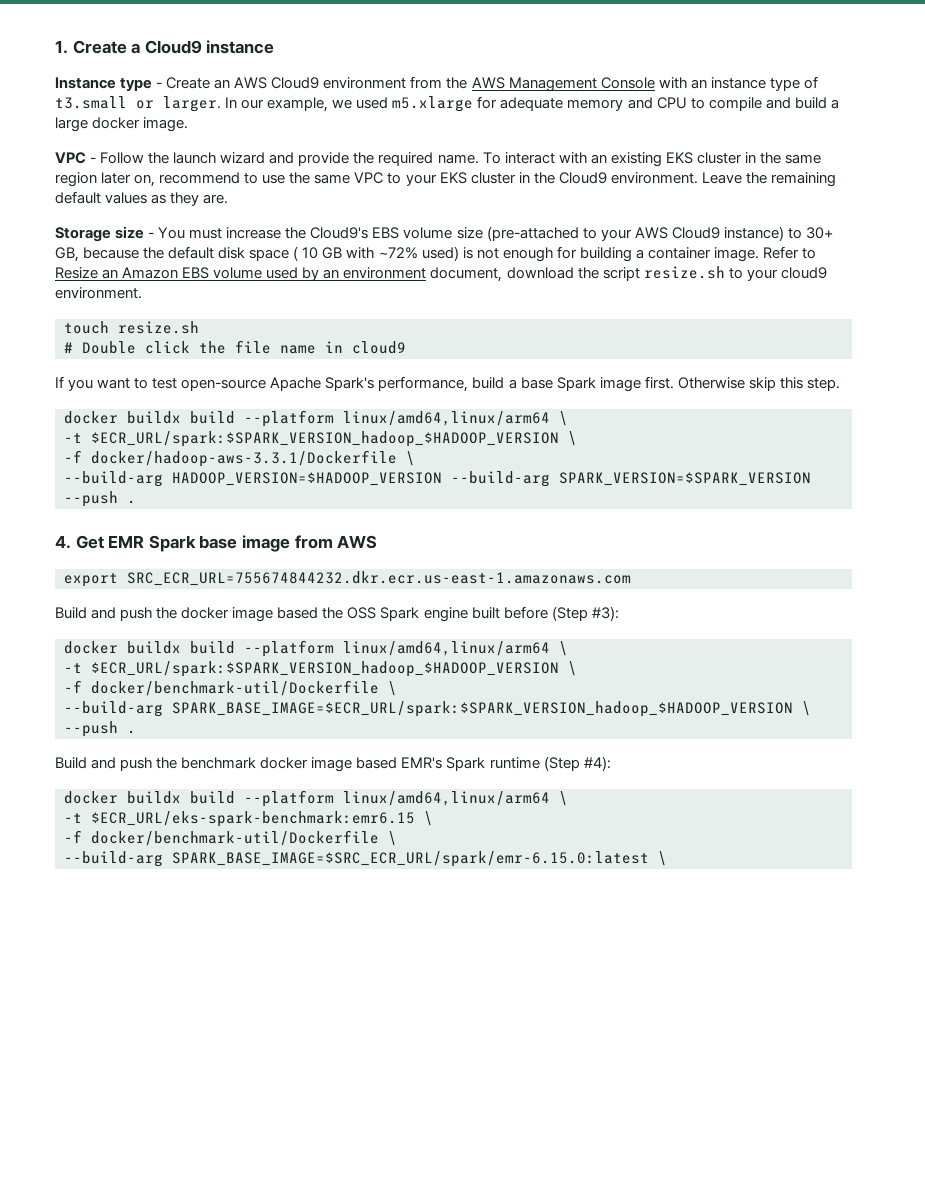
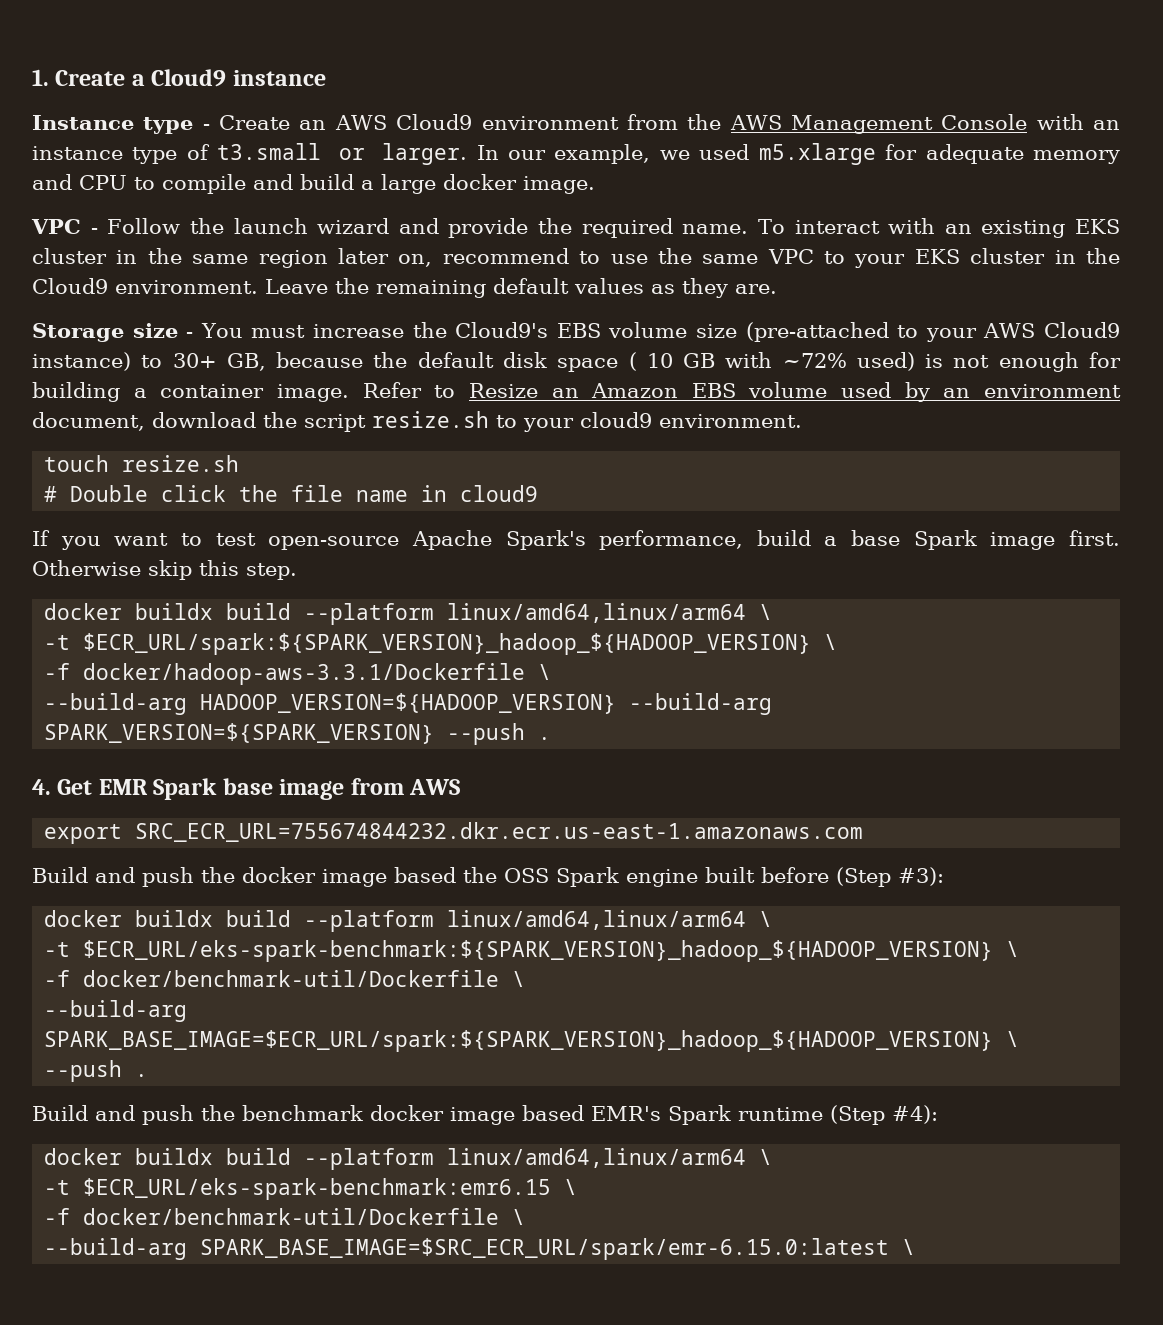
  Otherwise skip this step.
  docker buildx build --platform linux/amd64,linux/arm64 \
- -t $ECR_URL/spark:$SPARK_VERSION_hadoop_$HADOOP_VERSION \
+ -t $ECR_URL/spark:${SPARK_VERSION}_hadoop_${HADOOP_VERSION} \
- --build-arg HADOOP_VERSION=$HADOOP_VERSION --build-arg SPARK_VERSION=$SPARK_VERSION --push .
+ --build-arg HADOOP_VERSION=${HADOOP_VERSION} --build-arg SPARK_VERSION=${SPARK_VERSION} --push .
  Build and push the docker image based the OSS Spark engine built before (Step #3):
  docker buildx build --platform linux/amd64,linux/arm64 \
- -t $ECR_URL/spark:$SPARK_VERSION_hadoop_$HADOOP_VERSION \
+ -t $ECR_URL/eks-spark-benchmark:${SPARK_VERSION}_hadoop_${HADOOP_VERSION} \
  -f docker/benchmark-util/Dockerfile \
- --build-arg SPARK_BASE_IMAGE=$ECR_URL/spark:$SPARK_VERSION_hadoop_$HADOOP_VERSION \
+ --build-arg SPARK_BASE_IMAGE=$ECR_URL/spark:${SPARK_VERSION}_hadoop_${HADOOP_VERSION} \

